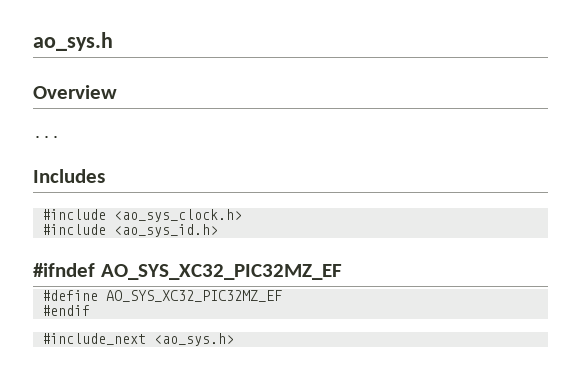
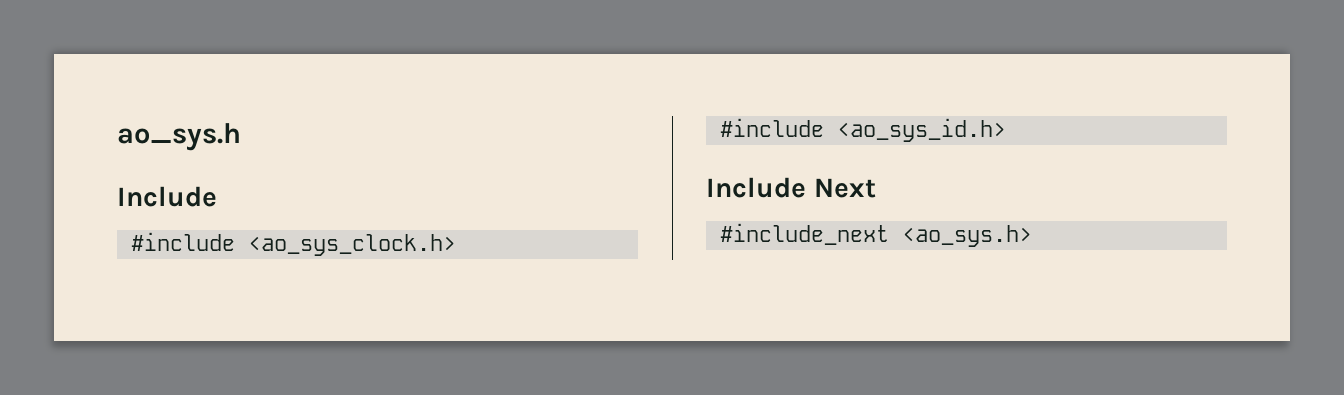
  ao_sys.h
- Overview
- ...
- Includes
+ Include
- #ifndef AO_SYS_XC32_PIC32MZ_EF
- #define AO_SYS_XC32_PIC32MZ_EF
- #endif
+ Include Next

